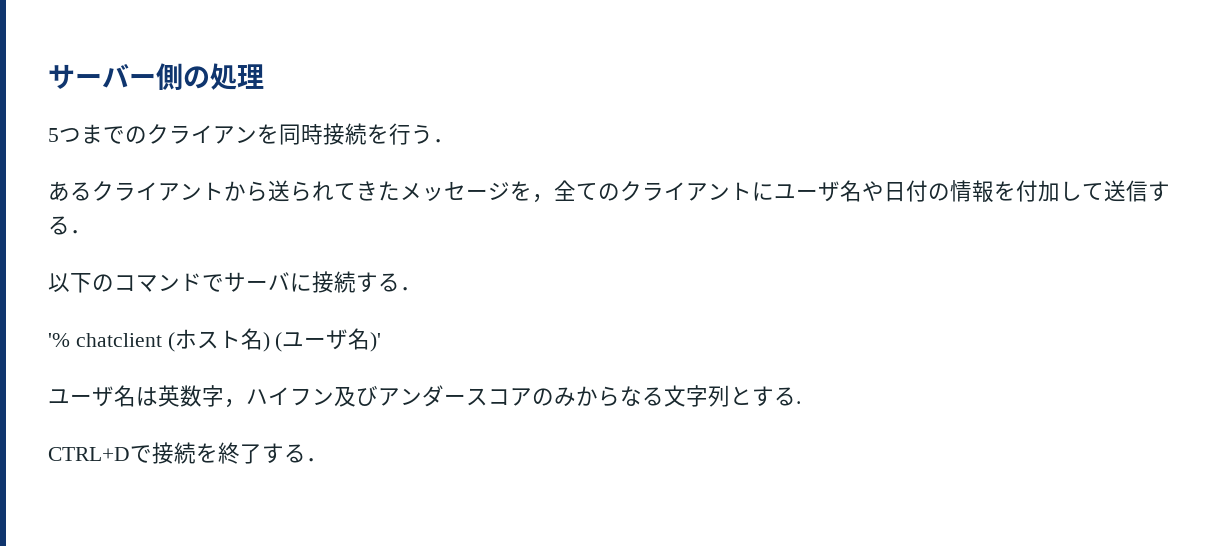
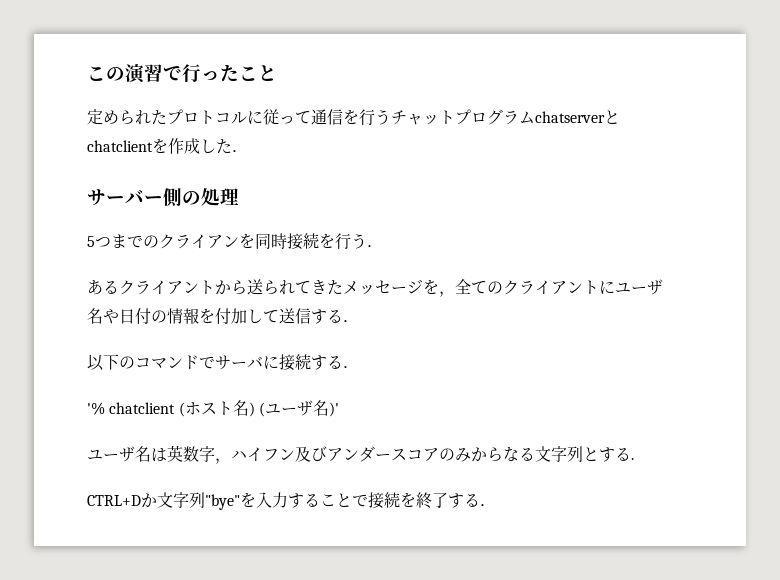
+ この演習で行ったこと
+ 定められたプロトコルに従って通信を行うチャットプログラムchatserverとchatclientを作成した．
- CTRL+Dで接続を終了する．
+ CTRL+Dか文字列"bye"を入力することで接続を終了する．

